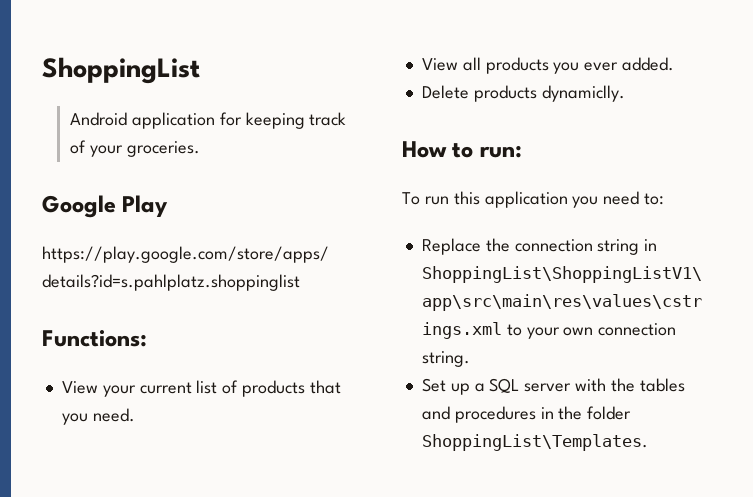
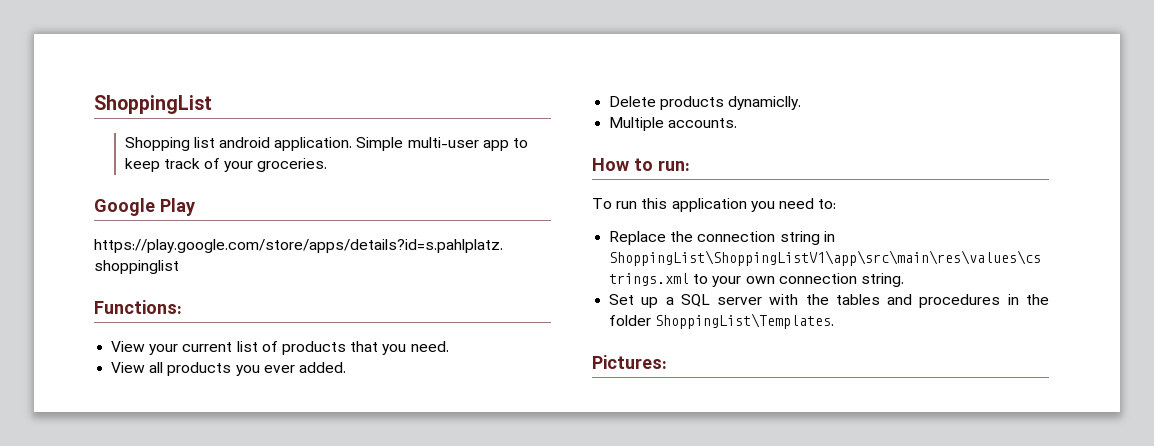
- Android application for keeping track of your groceries.
+ Shopping list android application. Simple multi-user app to keep track of your groceries.
+ Multiple accounts.
+ Pictures:

